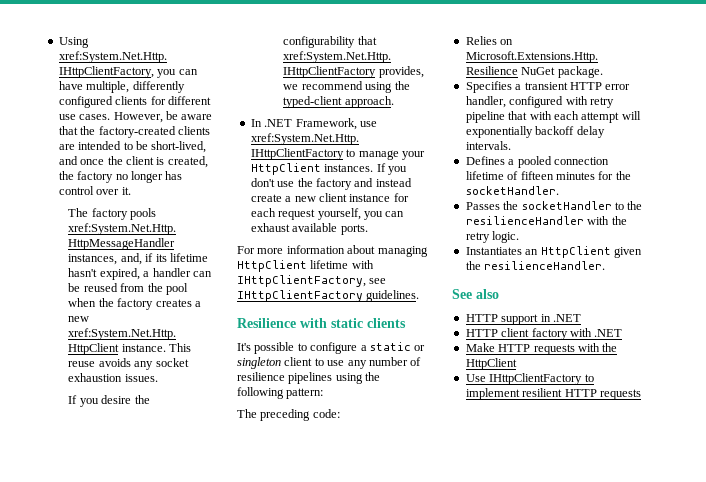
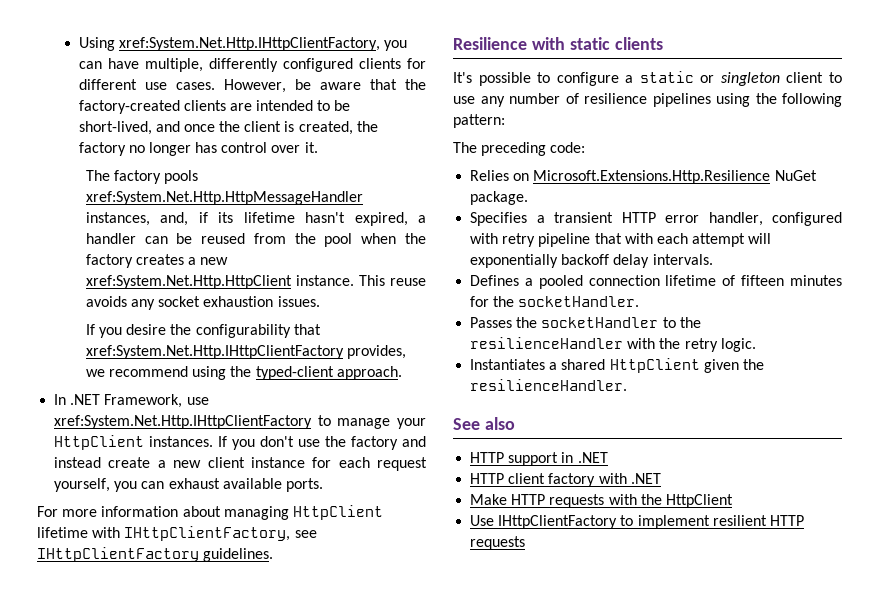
- Instantiates an HttpClient given the resilienceHandler.
+ Instantiates a shared HttpClient given the resilienceHandler.

